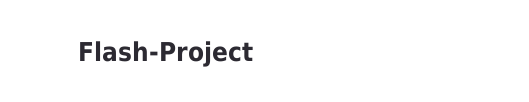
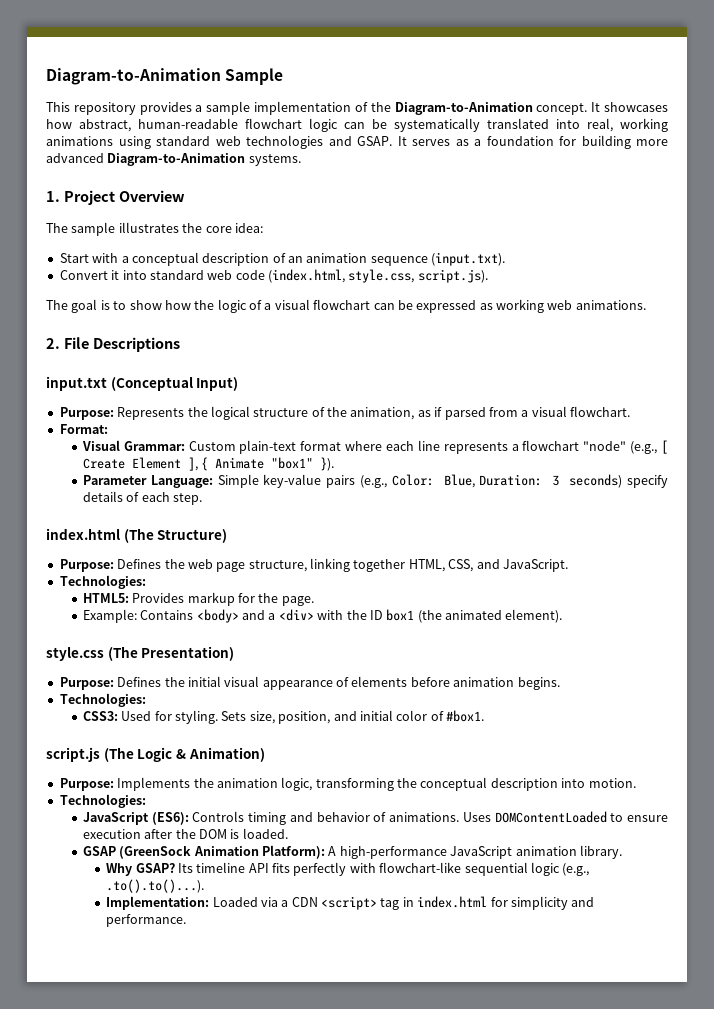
- Flash-Project
+ Diagram-to-Animation Sample
+ This repository provides a sample implementation of the Diagram-to-Animation concept. It showcases how abstract, human-readable flowchart logic can be systematically translated into real, working animations using standard web technologies and GSAP. It serves as a foundation for building more advanced Diagram-to-Animation systems.
+ 1. Project Overview
+ The sample illustrates the core idea:
+ Start with a conceptual description of an animation sequence (input.txt).
+ Convert it into standard web code (index.html, style.css, script.js).
+ The goal is to show how the logic of a visual flowchart can be expressed as working web animations.
+ 2. File Descriptions
+ input.txt (Conceptual Input)
+ Purpose: Represents the logical structure of the animation, as if parsed from a visual flowchart.
+ Format:
+ Visual Grammar: Custom plain-text format where each line represents a flowchart "node" (e.g., [ Create Element ], { Animate "box1" }).
+ Parameter Language: Simple key-value pairs (e.g., Color: Blue, Duration: 3 seconds) specify details of each step.
+ index.html (The Structure)
+ Purpose: Defines the web page structure, linking together HTML, CSS, and JavaScript.
+ Technologies:
+ HTML5: Provides markup for the page.
+ Example: Contains <body> and a <div> with the ID box1 (the animated element).
+ style.css (The Presentation)
+ Purpose: Defines the initial visual appearance of elements before animation begins.
+ Technologies:
+ CSS3: Used for styling. Sets size, position, and initial color of #box1.
+ script.js (The Logic & Animation)
+ Purpose: Implements the animation logic, transforming the conceptual description into motion.
+ Technologies:
+ JavaScript (ES6): Controls timing and behavior of animations. Uses DOMContentLoaded to ensure execution after the DOM is loaded.
+ GSAP (GreenSock Animation Platform): A high-performance JavaScript animation library.
+ Why GSAP? Its timeline API fits perfectly with flowchart-like sequential logic (e.g., .to().to()...).
+ Implementation: Loaded via a CDN <script> tag in index.html for simplicity and performance.

